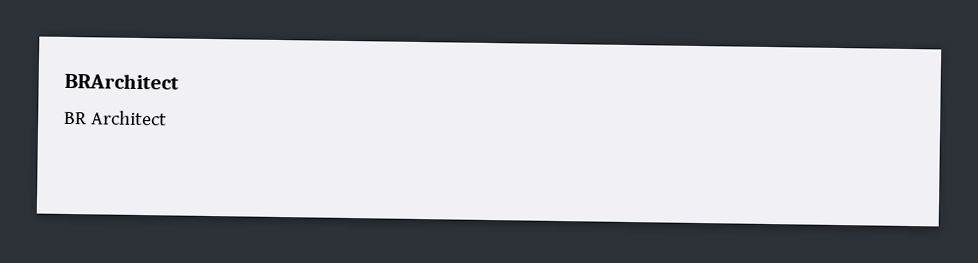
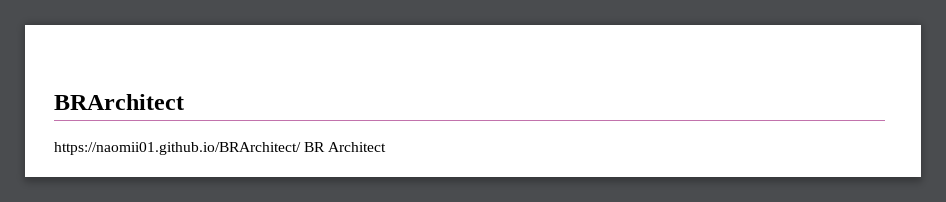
- BR Architect
+ https://naomii01.github.io/BRArchitect/ BR Architect

